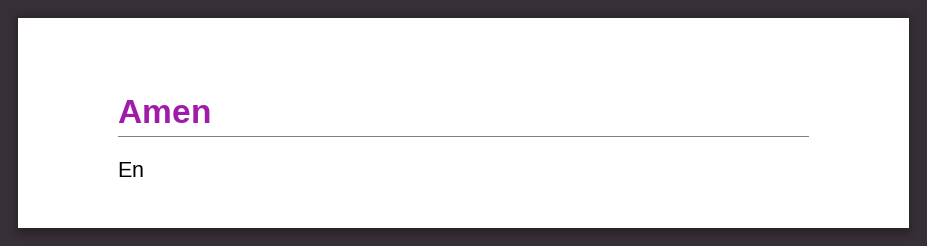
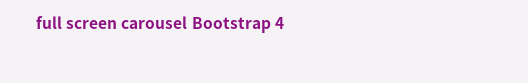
- Amen
- En
+ full screen carousel Bootstrap 4

